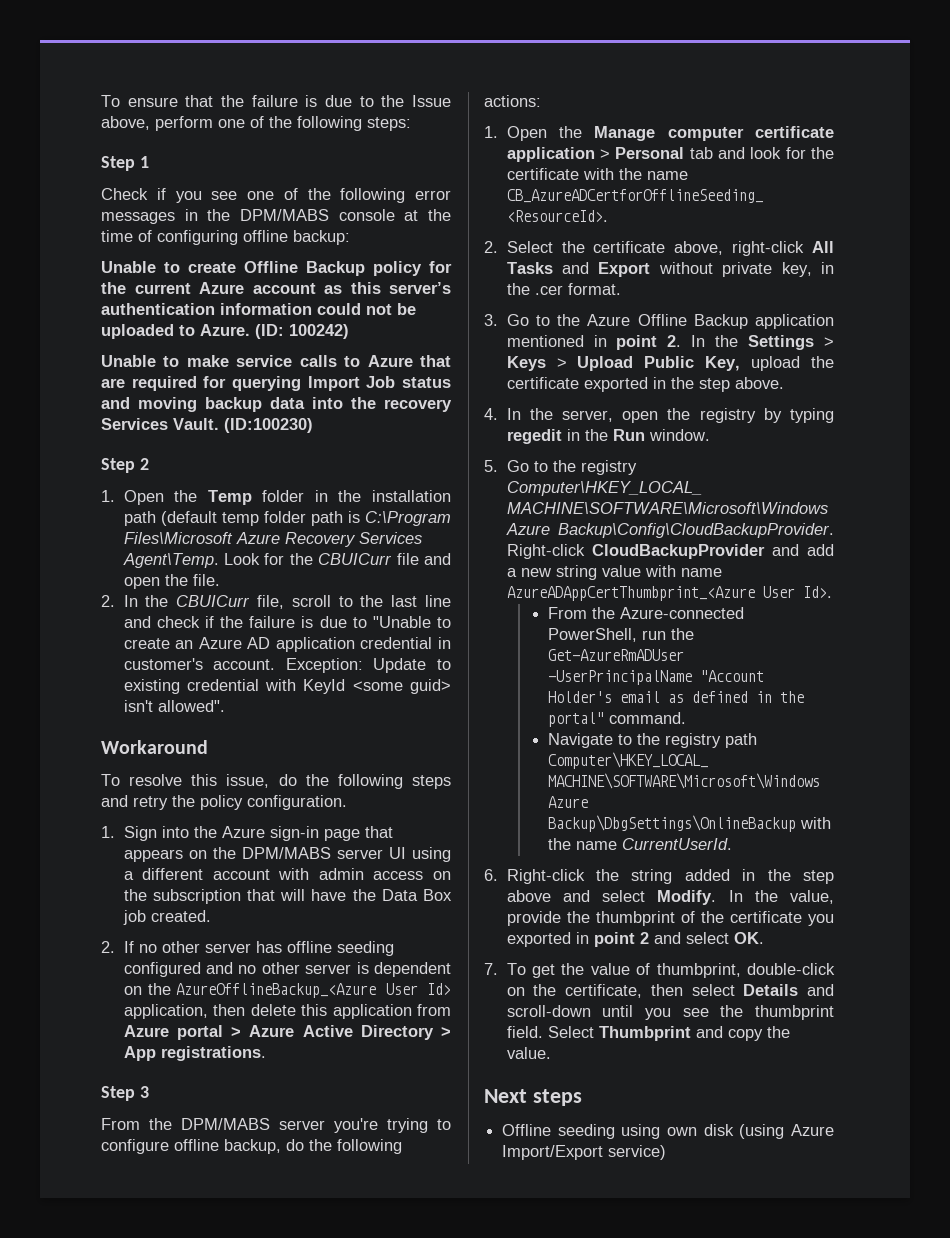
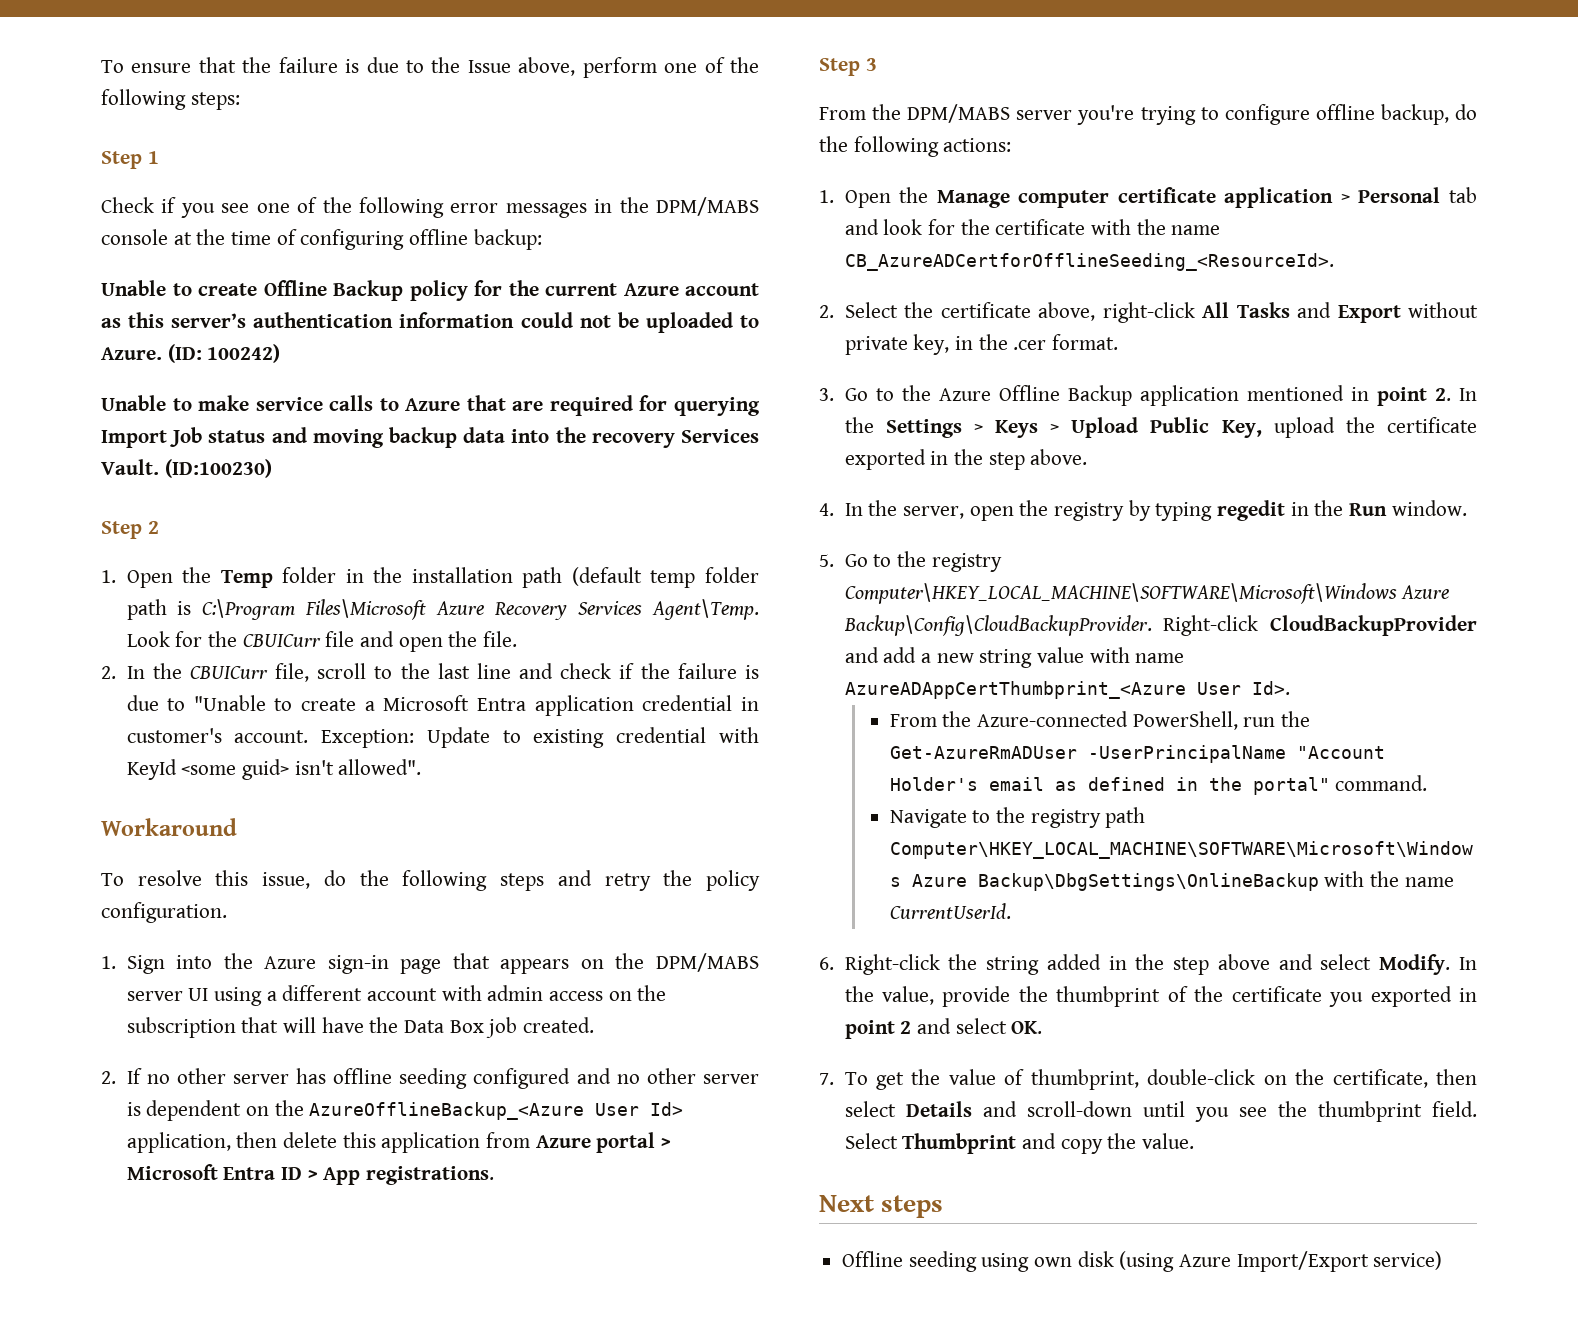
- 2. In the CBUICurr file, scroll to the last line and check if the failure is due to "Unable to create an Azure AD application credential in customer's account.
+ 2. In the CBUICurr file, scroll to the last line and check if the failure is due to "Unable to create a Microsoft Entra application credential in customer's account.
- 2. If no other server has offline seeding configured and no other server is dependent on the AzureOfflineBackup_<Azure User Id> application, then delete this application from Azure portal > Azure Active Directory > App registrations.
+ 2. If no other server has offline seeding configured and no other server is dependent on the AzureOfflineBackup_<Azure User Id> application, then delete this application from Azure portal > Microsoft Entra ID > App registrations.

